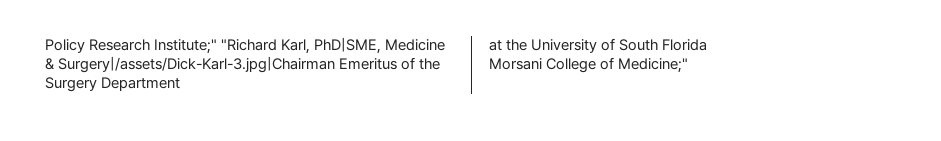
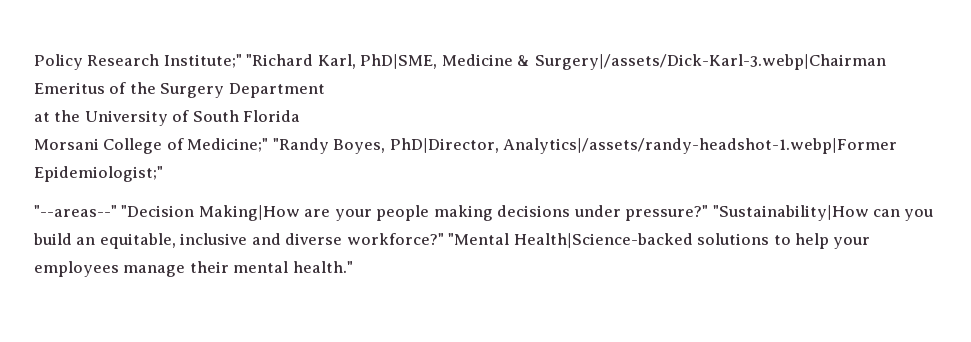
- Policy Research Institute;" "Richard Karl, PhD|SME, Medicine & Surgery|/assets/Dick-Karl-3.jpg|Chairman Emeritus of the Surgery Department
+ Policy Research Institute;" "Richard Karl, PhD|SME, Medicine & Surgery|/assets/Dick-Karl-3.webp|Chairman Emeritus of the Surgery Department
- Morsani College of Medicine;"
+ Morsani College of Medicine;" "Randy Boyes, PhD|Director, Analytics|/assets/randy-headshot-1.webp|Former Epidemiologist;"
+ "--areas--" "Decision Making|How are your people making decisions under pressure?" "Sustainability|How can you build an equitable, inclusive and diverse workforce?" "Mental Health|Science-backed solutions to help your employees manage their mental health."

